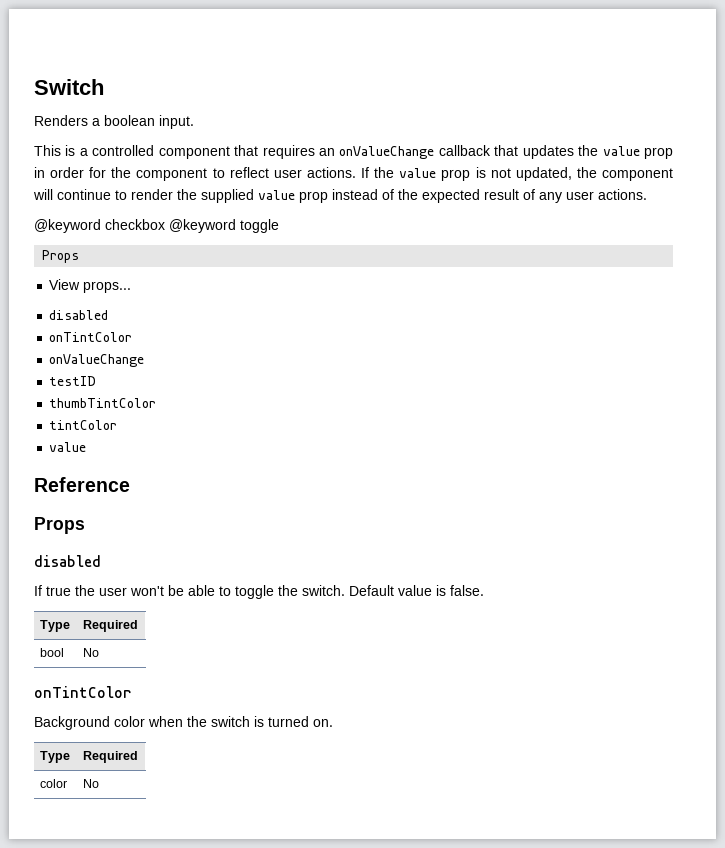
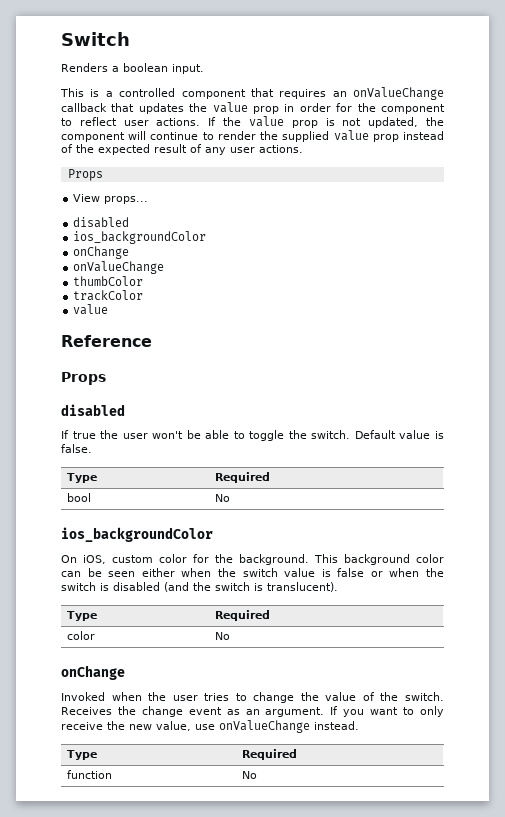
- @keyword checkbox @keyword toggle
  View props...
  disabled
- onTintColor
+ ios_backgroundColor
+ onChange
- testID
- thumbTintColor
- tintColor
+ thumbColor
+ trackColor
  bool | No
- onTintColor
- Background color when the switch is turned on.
+ ios_backgroundColor
+ On iOS, custom color for the background. This background color can be seen either when the switch value is false or when the switch is disabled (and the switch is translucent).
  Type | Required
  color | No
+ onChange
+ Invoked when the user tries to change the value of the switch. Receives the change event as an argument. If you want to only receive the new value, use onValueChange instead.
+ Type | Required
+ function | No

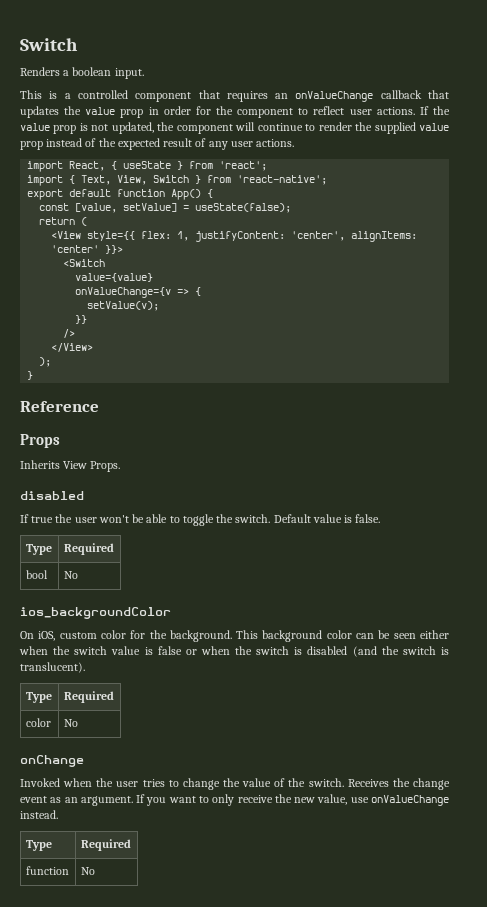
  If the value prop is not updated, the component will continue to render the supplied value prop instead of the expected result of any user actions.
- Props
- View props...
- disabled
- ios_backgroundColor
- onChange
- onValueChange
- thumbColor
- trackColor
- value
+ import React, { useState } from 'react';
+ import { Text, View, Switch } from 'react-native';
+ export default function App() {
+ const [value, setValue] = useState(false);
+ return (
+ <View style={{ flex: 1, justifyContent: 'center', alignItems: 'center' }}>
+ <Switch
+ value={value}
+ onValueChange={v => {
+ setValue(v);
+ }}
+ />
+ </View>
+ );
+ }
+ Inherits View Props.

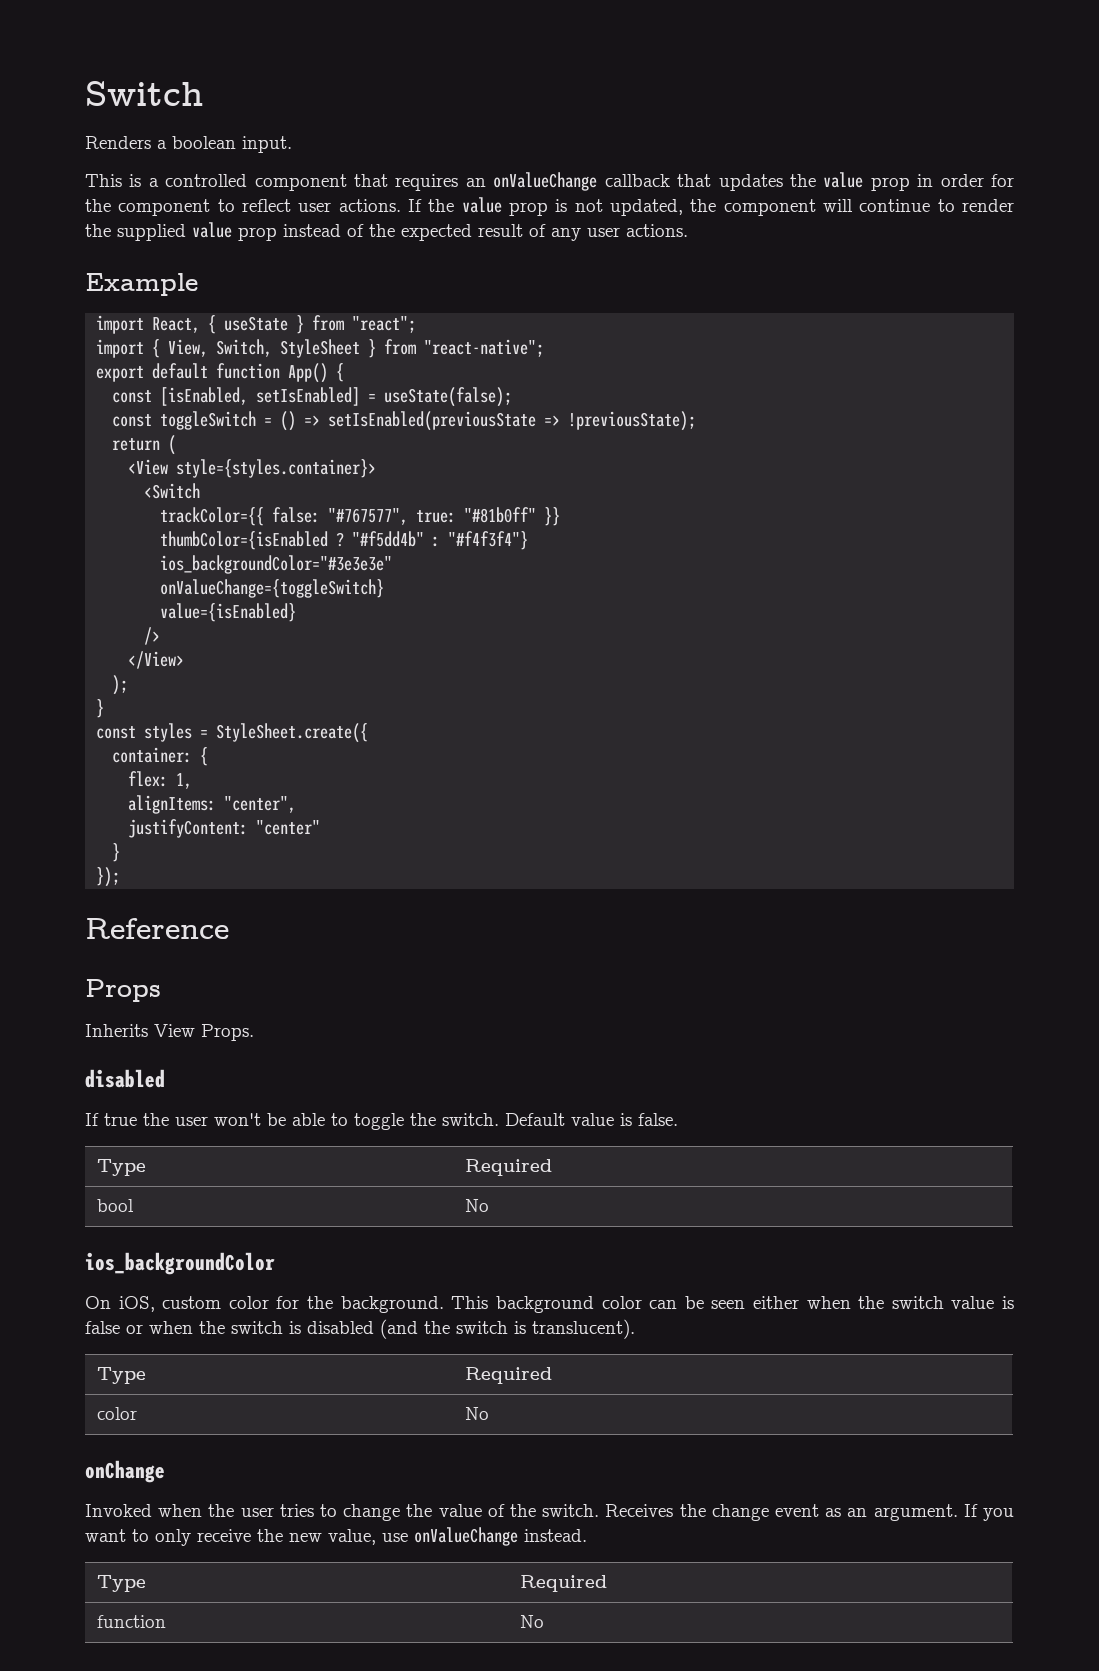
+ Example
- import React, { useState } from 'react';
+ import React, { useState } from "react";
- import { Text, View, Switch } from 'react-native';
+ import { View, Switch, StyleSheet } from "react-native";
- const [value, setValue] = useState(false);
+ const [isEnabled, setIsEnabled] = useState(false);
+ const toggleSwitch = () => setIsEnabled(previousState => !previousState);
  return (
- <View style={{ flex: 1, justifyContent: 'center', alignItems: 'center' }}>
+ <View style={styles.container}>
  <Switch
- value={value}
- onValueChange={v => {
- setValue(v);
- }}
+ trackColor={{ false: "#767577", true: "#81b0ff" }}
+ thumbColor={isEnabled ? "#f5dd4b" : "#f4f3f4"}
+ ios_backgroundColor="#3e3e3e"
+ onValueChange={toggleSwitch}
+ value={isEnabled}
  />
  </View>
  );
  }
+ const styles = StyleSheet.create({
+ container: {
+ flex: 1,
+ alignItems: "center",
+ justifyContent: "center"
+ }
+ });

